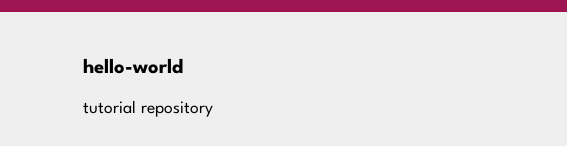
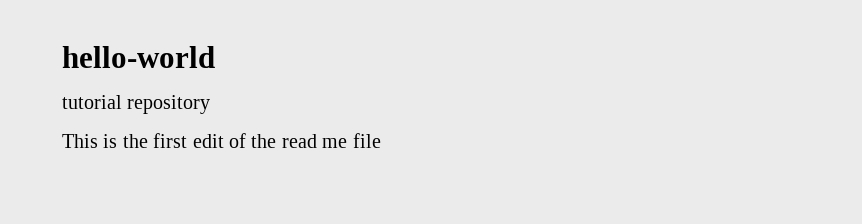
+ This is the first edit of the read me file

